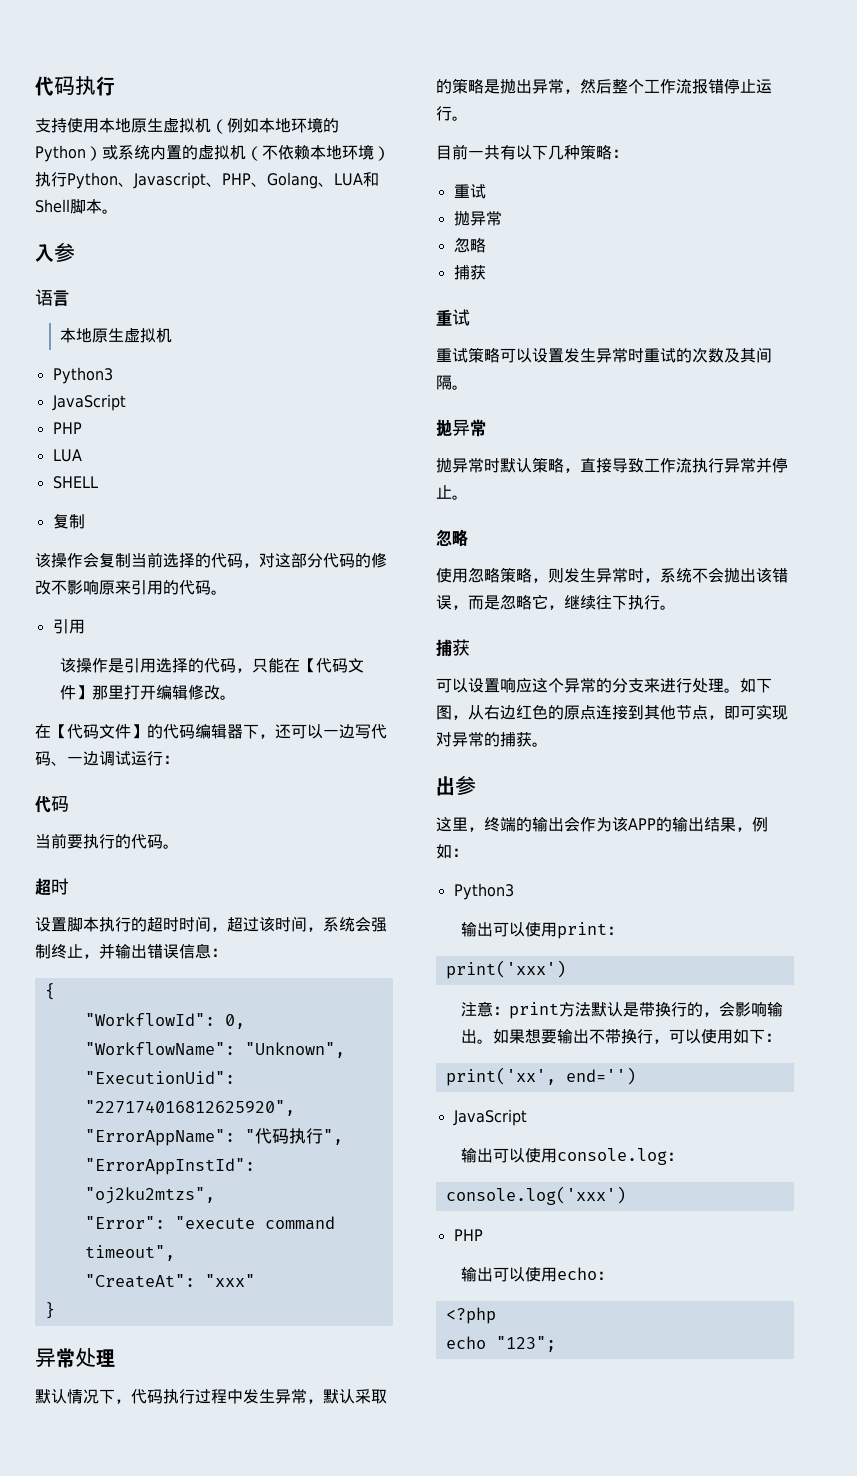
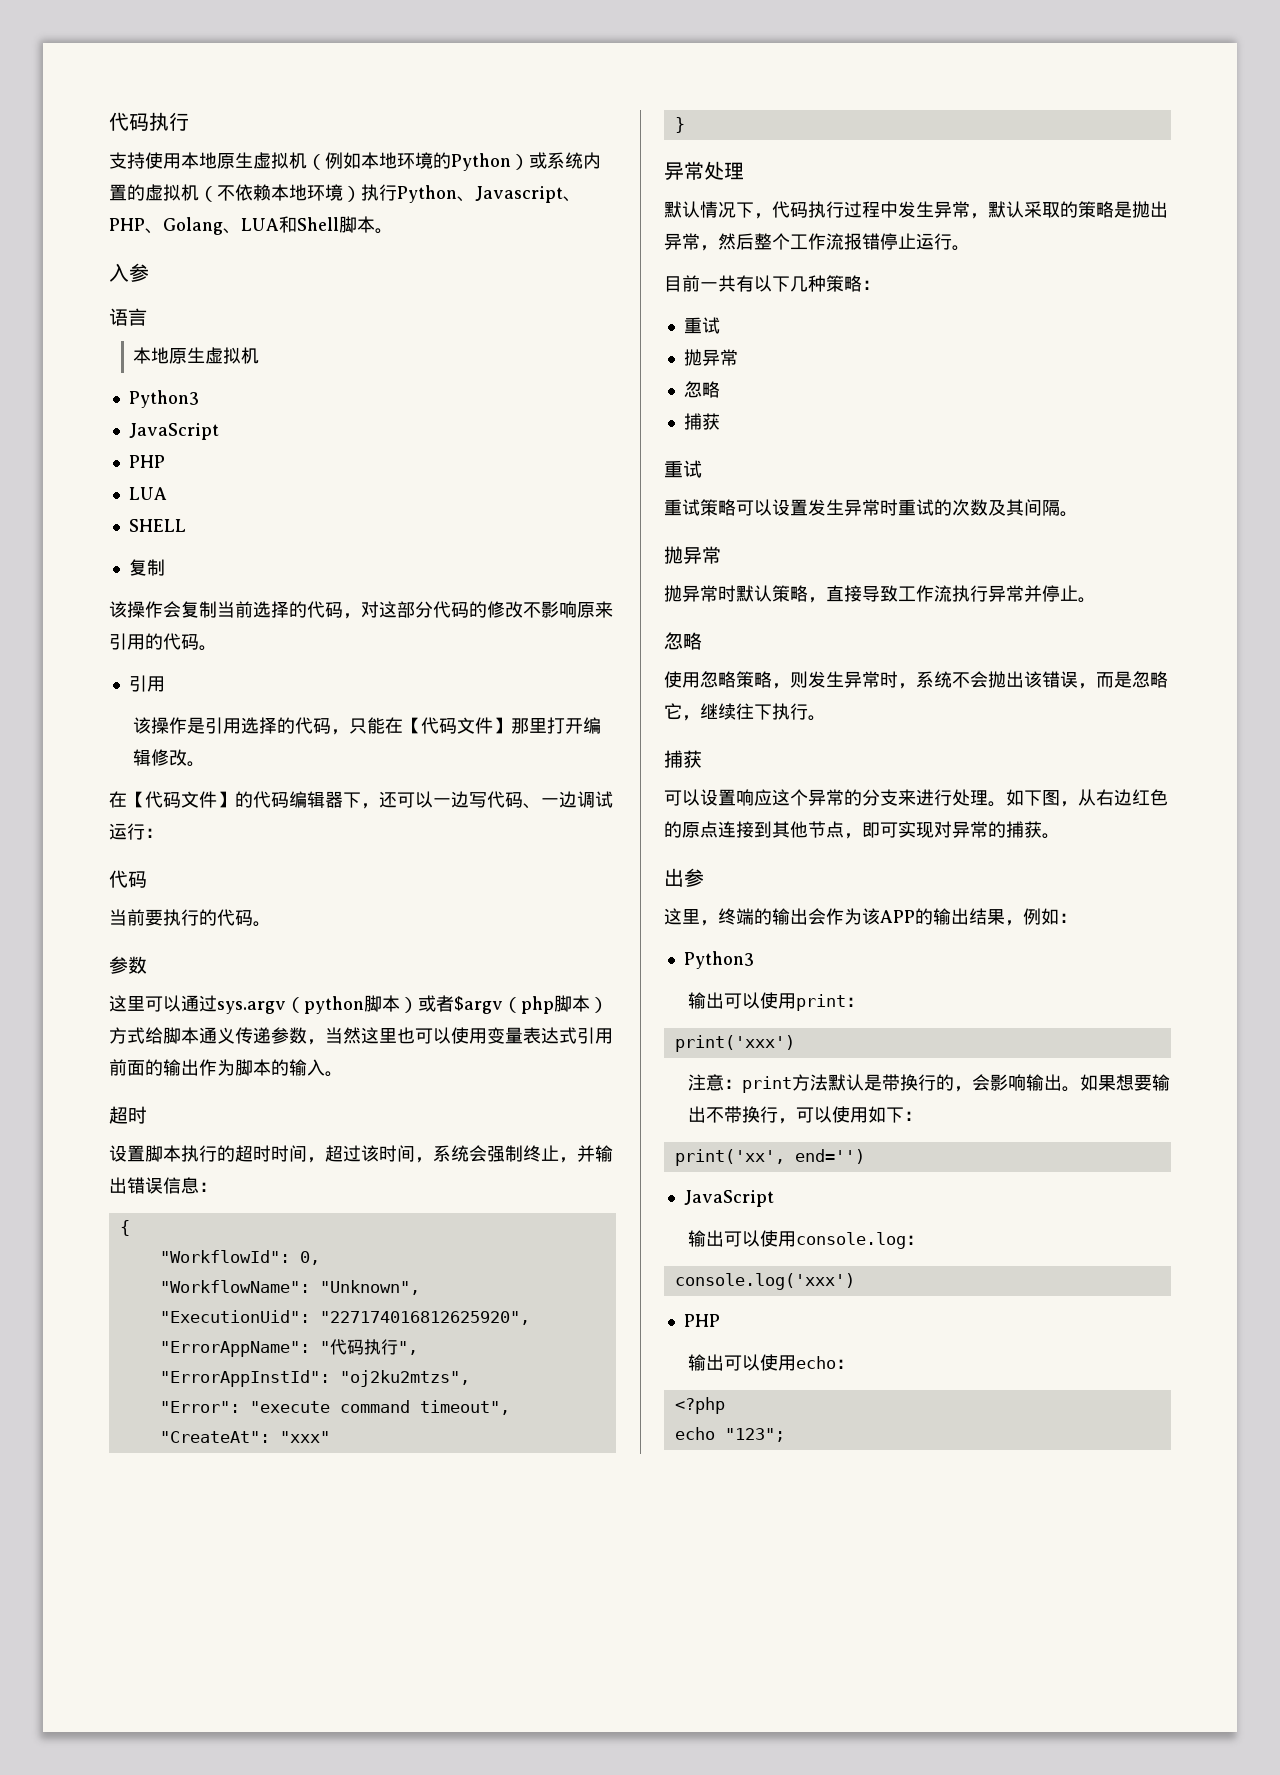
  当前要执行的代码。
+ 参数
+ 这里可以通过sys.argv（python脚本）或者$argv（php脚本）方式给脚本通义传递参数，当然这里也可以使用变量表达式引用前面的输出作为脚本的输入。

